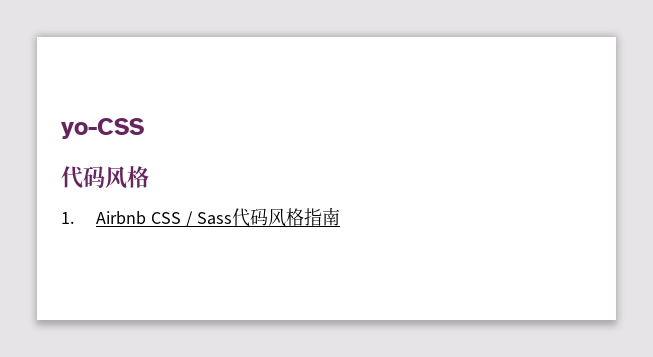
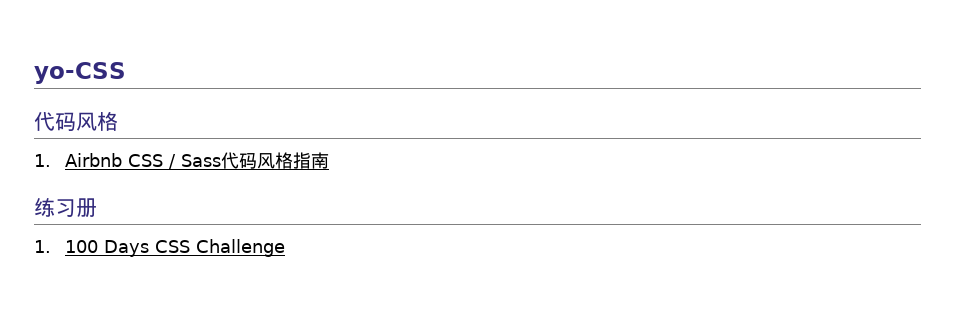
+ 练习册
+ 1. 100 Days CSS Challenge

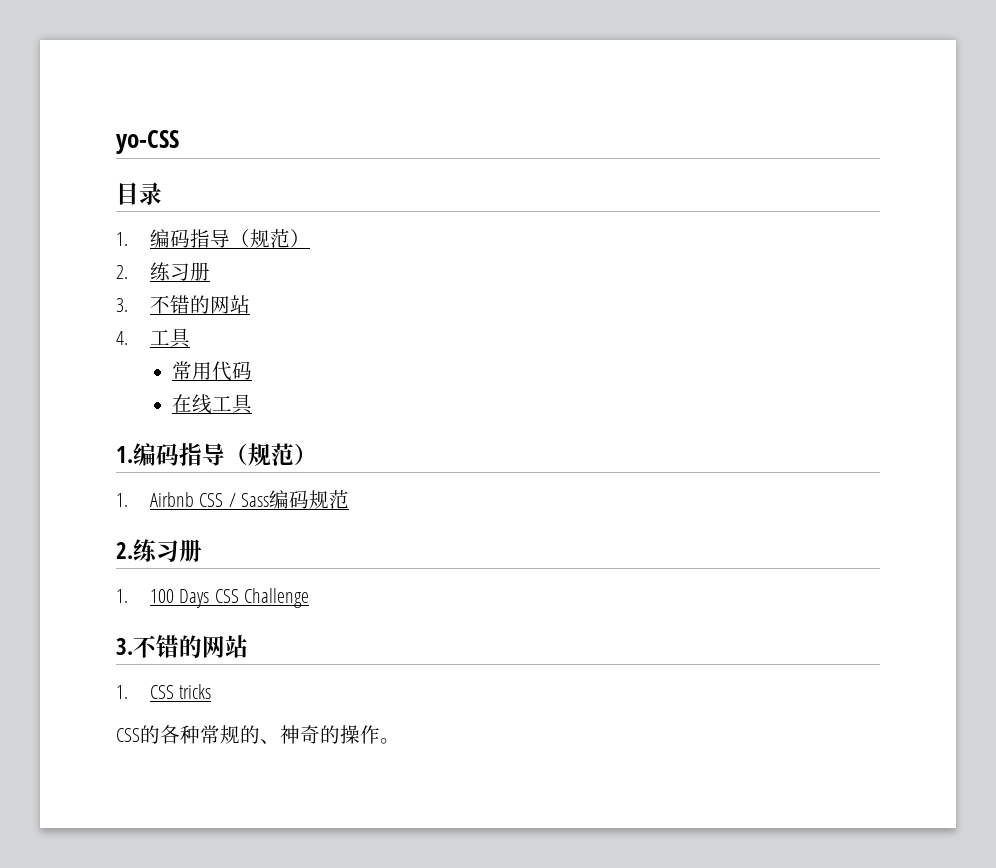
  yo-CSS
- 代码风格
+ 目录
+ 1.编码指导（规范）
+ 2.练习册
+ 3.不错的网站
+ 4.工具
+ 常用代码
+ 在线工具
+ 1.编码指导（规范）
- 1. Airbnb CSS / Sass代码风格指南
- 练习册
+ 1. Airbnb CSS / Sass编码规范
+ 2.练习册
  1. 100 Days CSS Challenge
+ 3.不错的网站
+ 1. CSS tricks
+ CSS的各种常规的、神奇的操作。

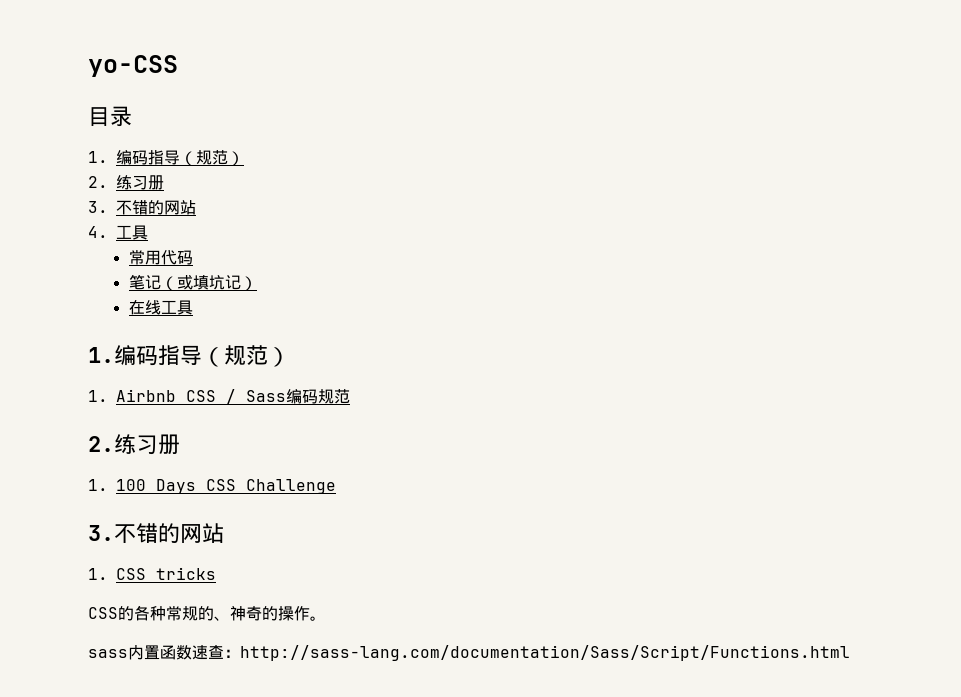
+ 笔记（或填坑记）
+ sass内置函数速查：http://sass-lang.com/documentation/Sass/Script/Functions.html

